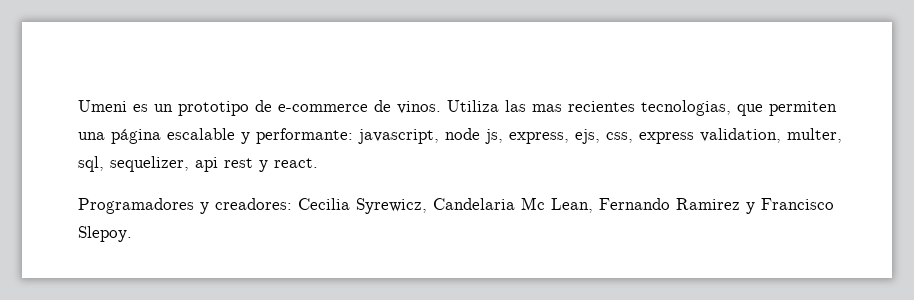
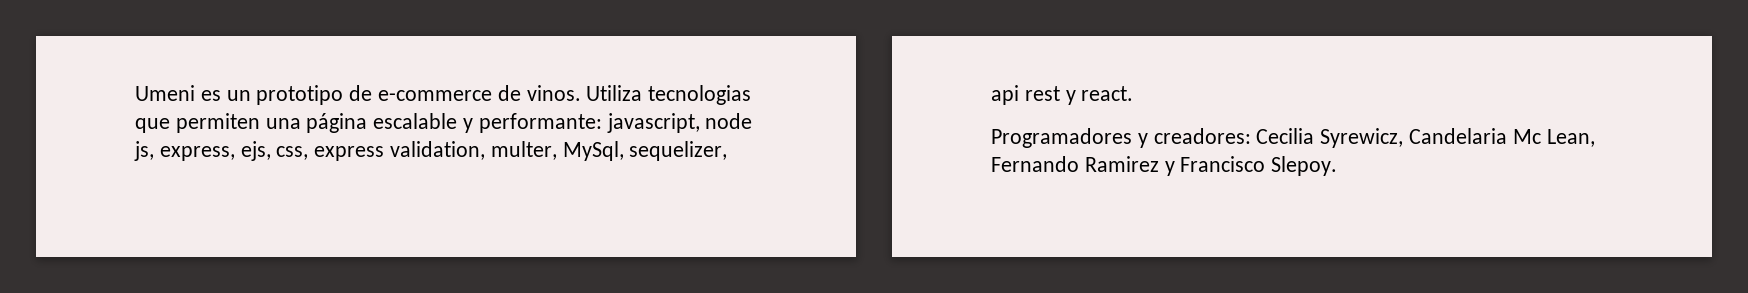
- Utiliza las mas recientes tecnologias, que permiten una página escalable y performante: javascript, node js, express, ejs, css, express validation, multer, sql, sequelizer, api rest y react.
+ Utiliza tecnologias que permiten una página escalable y performante: javascript, node js, express, ejs, css, express validation, multer, MySql, sequelizer, api rest y react.

